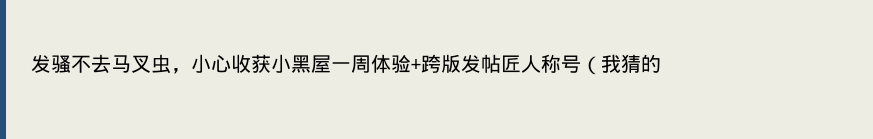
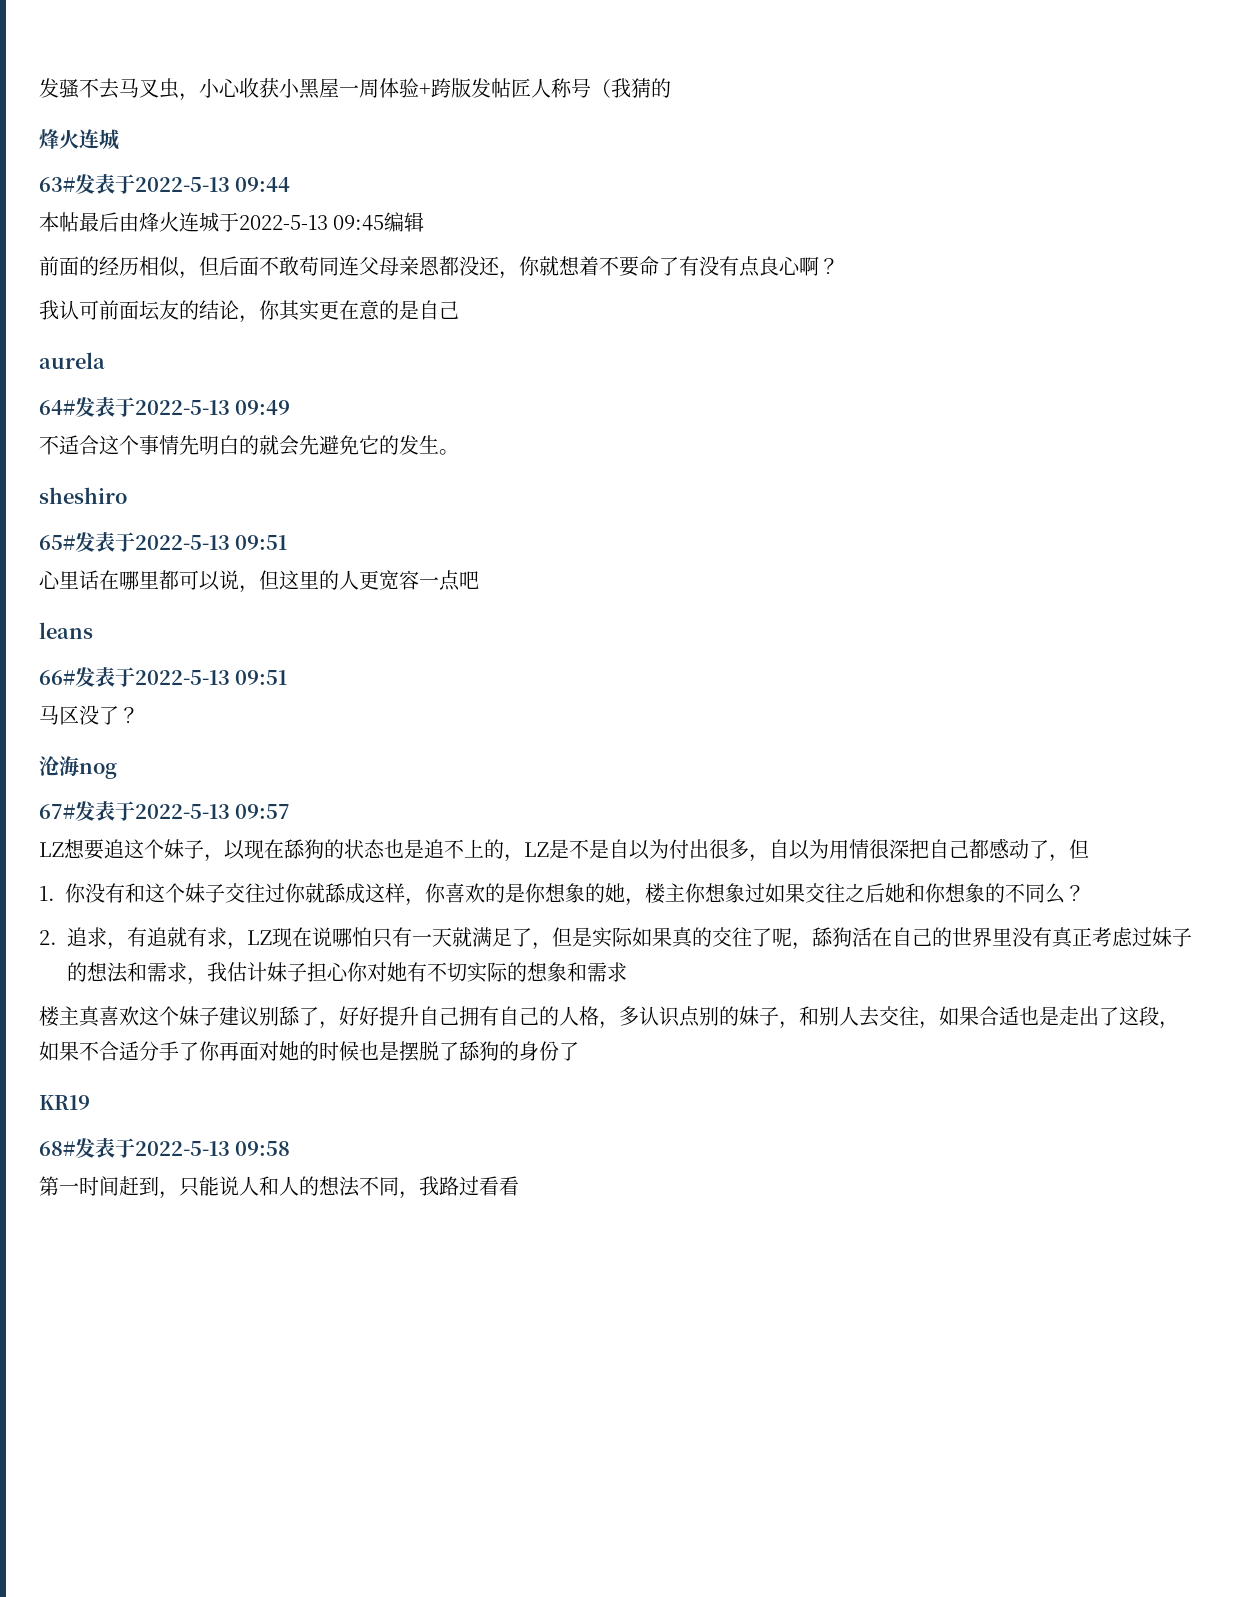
  发骚不去马叉虫，小心收获小黑屋一周体验+跨版发帖匠人称号（我猜的
+ 烽火连城
+ 63#发表于2022-5-13 09:44
+ 本帖最后由烽火连城于2022-5-13 09:45编辑
+ 前面的经历相似，但后面不敢苟同连父母亲恩都没还，你就想着不要命了有没有点良心啊？
+ 我认可前面坛友的结论，你其实更在意的是自己
+ aurela
+ 64#发表于2022-5-13 09:49
+ 不适合这个事情先明白的就会先避免它的发生。
+ sheshiro
+ 65#发表于2022-5-13 09:51
+ 心里话在哪里都可以说，但这里的人更宽容一点吧
+ leans
+ 66#发表于2022-5-13 09:51
+ 马区没了？
+ 沧海nog
+ 67#发表于2022-5-13 09:57
+ LZ想要追这个妹子，以现在舔狗的状态也是追不上的，LZ是不是自以为付出很多，自以为用情很深把自己都感动了，但
+ 1.你没有和这个妹子交往过你就舔成这样，你喜欢的是你想象的她，楼主你想象过如果交往之后她和你想象的不同么？
+ 2.追求，有追就有求，LZ现在说哪怕只有一天就满足了，但是实际如果真的交往了呢，舔狗活在自己的世界里没有真正考虑过妹子的想法和需求，我估计妹子担心你对她有不切实际的想象和需求
+ 楼主真喜欢这个妹子建议别舔了，好好提升自己拥有自己的人格，多认识点别的妹子，和别人去交往，如果合适也是走出了这段，如果不合适分手了你再面对她的时候也是摆脱了舔狗的身份了
+ KR19
+ 68#发表于2022-5-13 09:58
+ 第一时间赶到，只能说人和人的想法不同，我路过看看

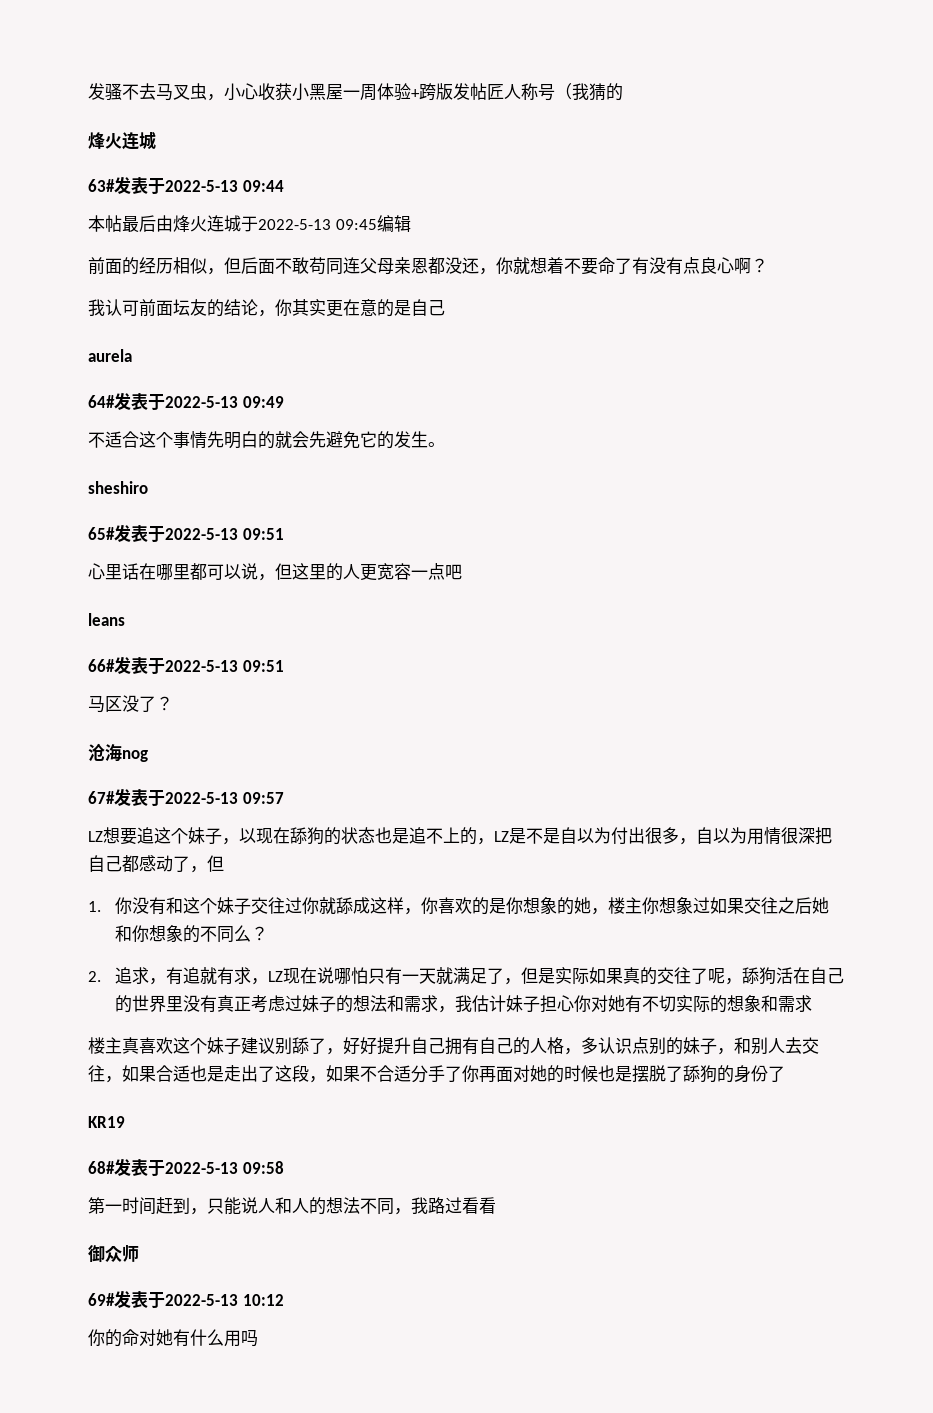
+ 御众师
+ 69#发表于2022-5-13 10:12
+ 你的命对她有什么用吗

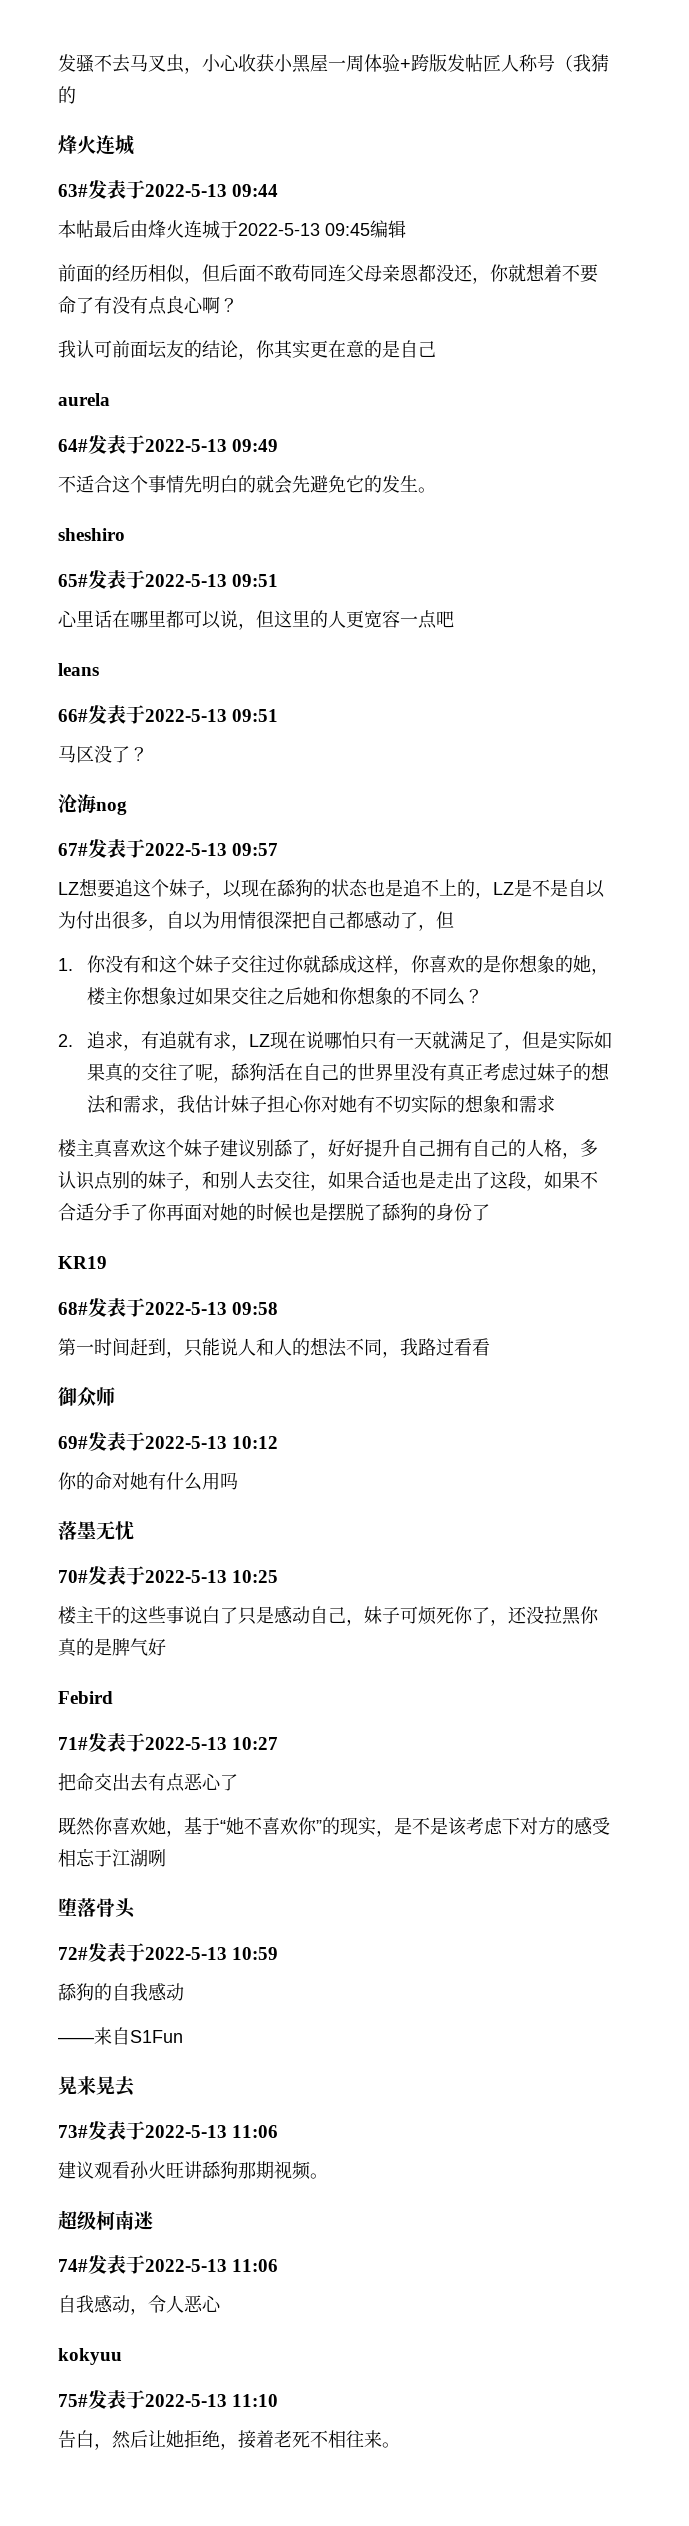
+ 落墨无忧
+ 70#发表于2022-5-13 10:25
+ 楼主干的这些事说白了只是感动自己，妹子可烦死你了，还没拉黑你真的是脾气好
+ Febird
+ 71#发表于2022-5-13 10:27
+ 把命交出去有点恶心了
+ 既然你喜欢她，基于“她不喜欢你”的现实，是不是该考虑下对方的感受相忘于江湖咧
+ 堕落骨头
+ 72#发表于2022-5-13 10:59
+ 舔狗的自我感动
+ ——来自S1Fun
+ 晃来晃去
+ 73#发表于2022-5-13 11:06
+ 建议观看孙火旺讲舔狗那期视频。
+ 超级柯南迷
+ 74#发表于2022-5-13 11:06
+ 自我感动，令人恶心
+ kokyuu
+ 75#发表于2022-5-13 11:10
+ 告白，然后让她拒绝，接着老死不相往来。

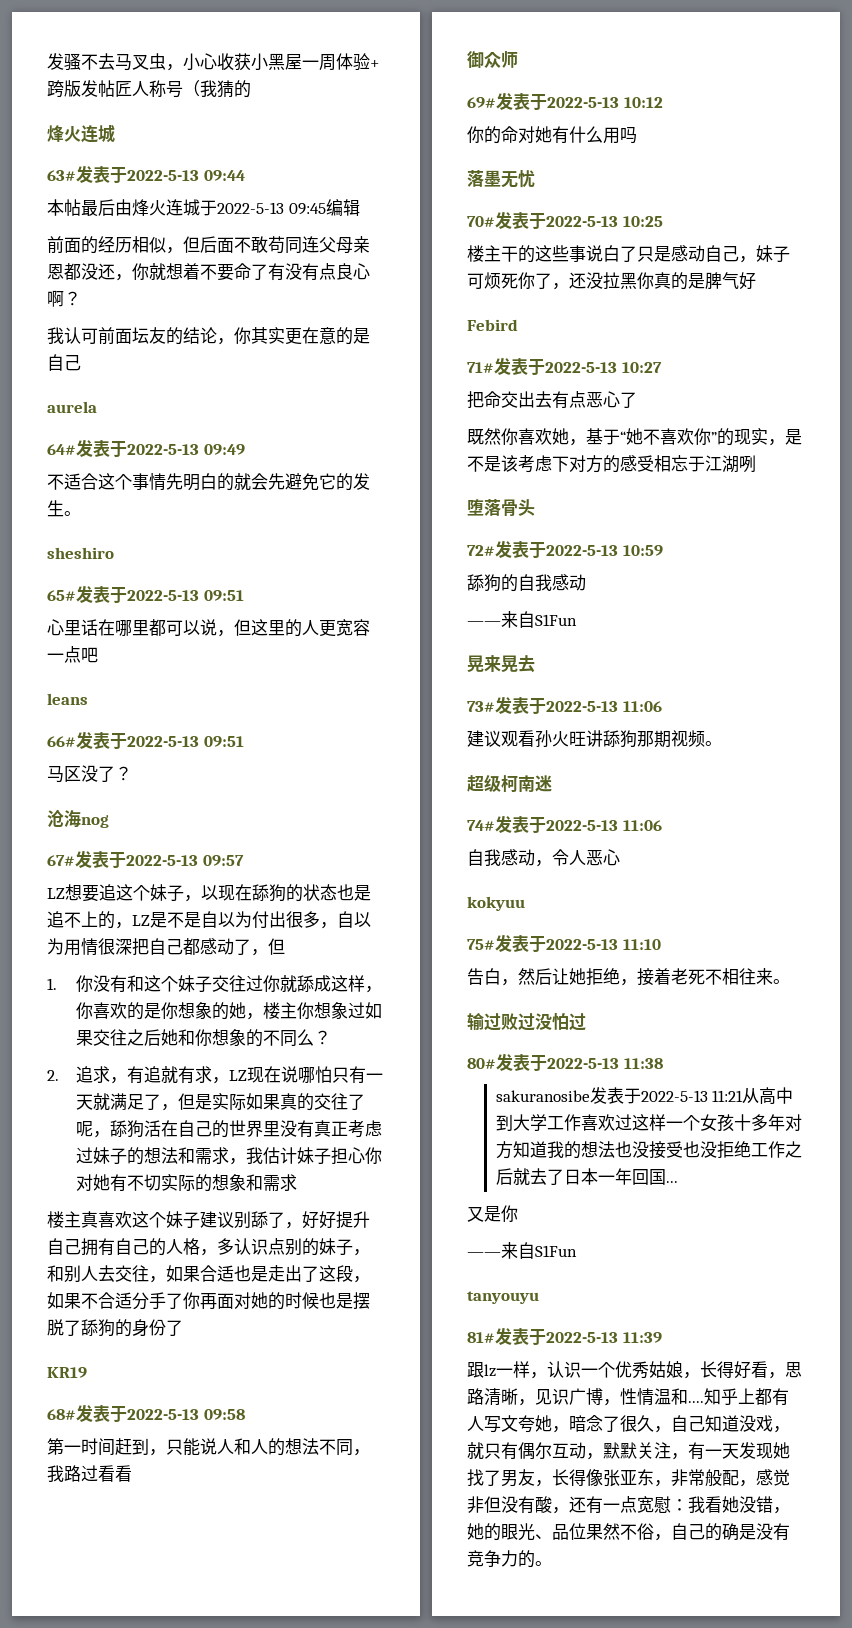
+ 输过败过没怕过
+ 80#发表于2022-5-13 11:38
+ sakuranosibe发表于2022-5-13 11:21从高中到大学工作喜欢过这样一个女孩十多年对方知道我的想法也没接受也没拒绝工作之后就去了日本一年回国...
+ 又是你
+ ——来自S1Fun
+ tanyouyu
+ 81#发表于2022-5-13 11:39
+ 跟lz一样，认识一个优秀姑娘，长得好看，思路清晰，见识广博，性情温和....知乎上都有人写文夸她，暗念了很久，自己知道没戏，就只有偶尔互动，默默关注，有一天发现她找了男友，长得像张亚东，非常般配，感觉非但没有酸，还有一点宽慰：我看她没错，她的眼光、品位果然不俗，自己的确是没有竞争力的。

